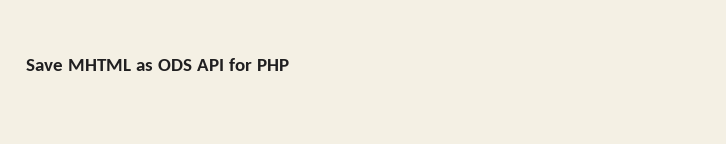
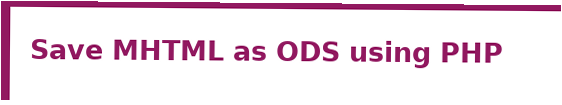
- Save MHTML as ODS API for PHP
+ Save MHTML as ODS using PHP

